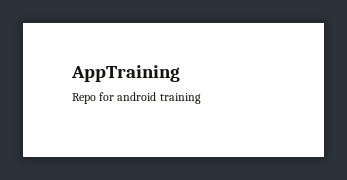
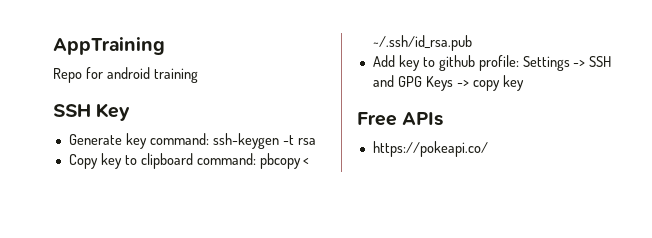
+ SSH Key
+ Generate key command: ssh-keygen -t rsa
+ Copy key to clipboard command: pbcopy < ~/.ssh/id_rsa.pub
+ Add key to github profile: Settings -> SSH and GPG Keys -> copy key
+ Free APIs
+ https://pokeapi.co/

